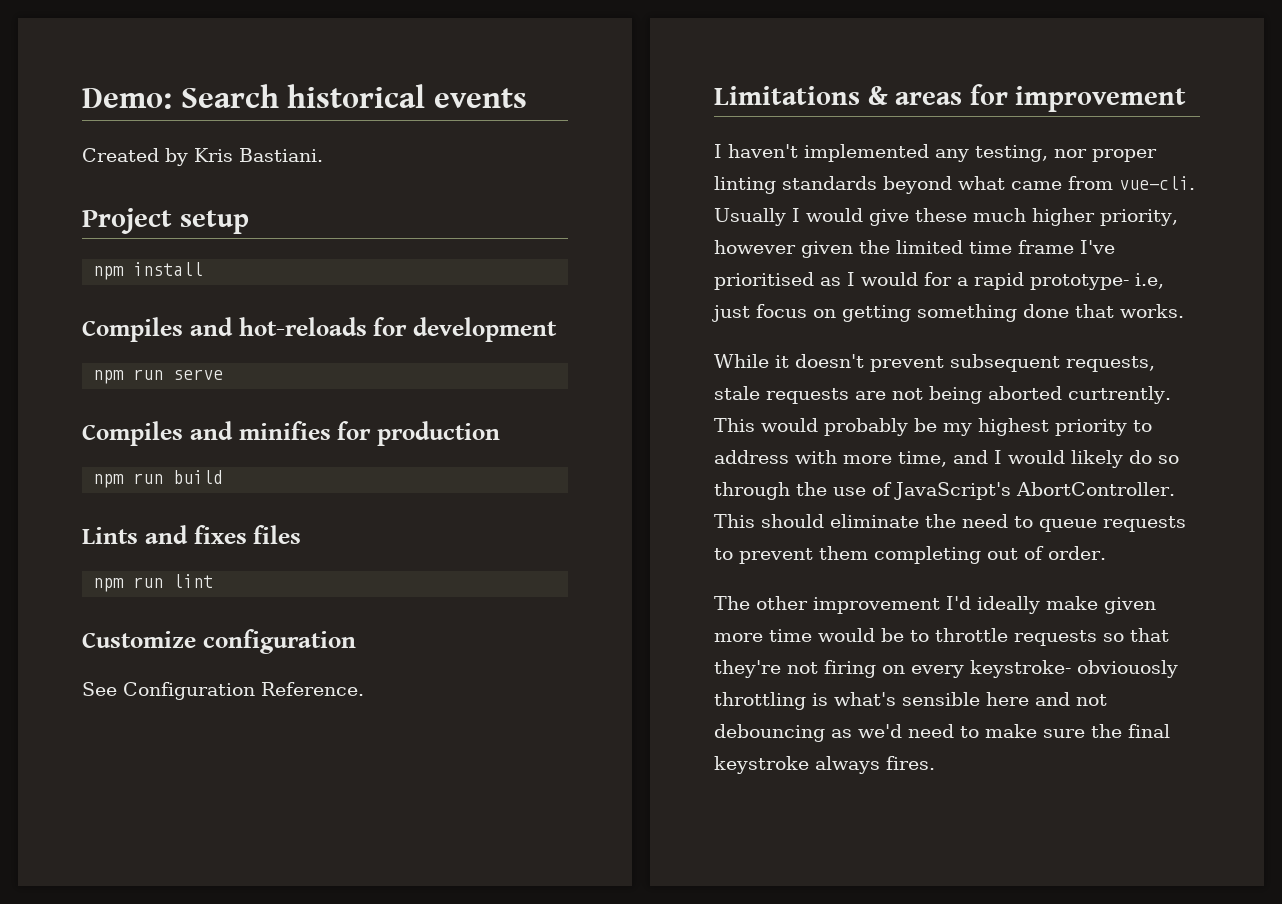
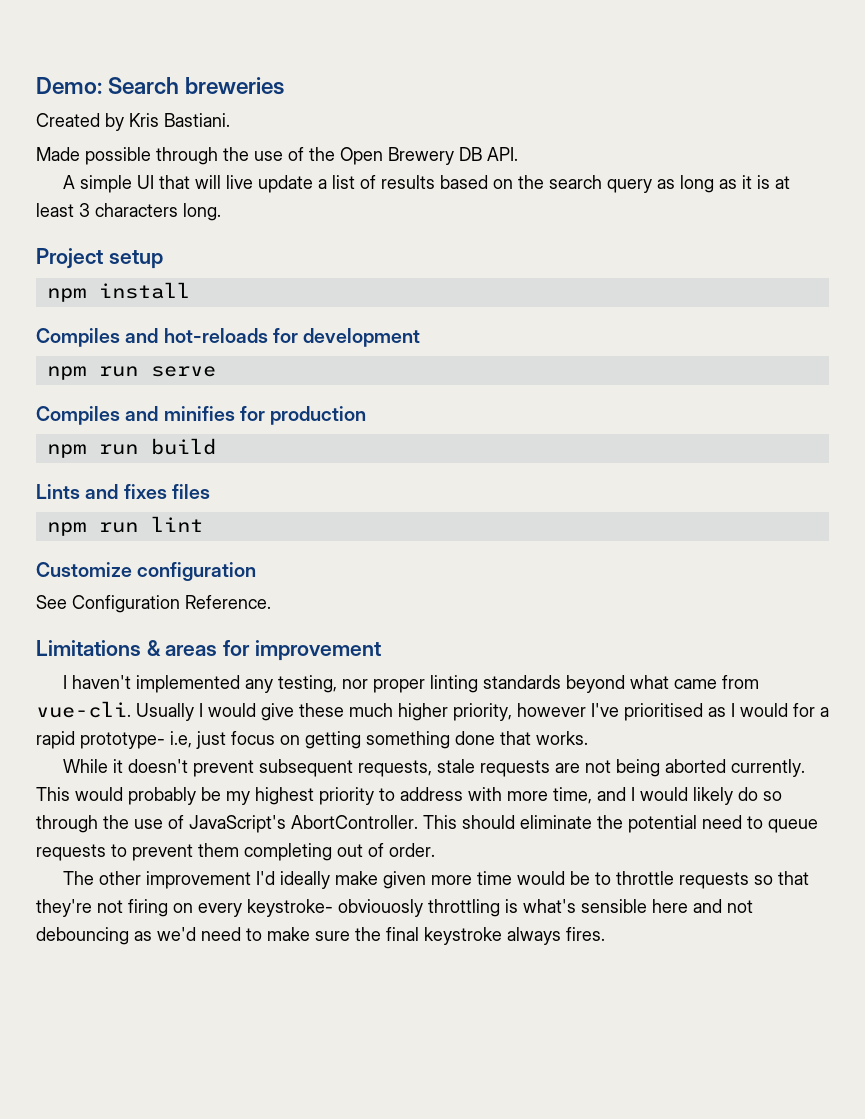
- Demo: Search historical events
+ Demo: Search breweries
+ Made possible through the use of the Open Brewery DB API.
+ A simple UI that will live update a list of results based on the search query as long as it is at least 3 characters long.
- Usually I would give these much higher priority, however given the limited time frame I've prioritised as I would for a rapid prototype- i.e, just focus on getting something done that works.
+ Usually I would give these much higher priority, however I've prioritised as I would for a rapid prototype- i.e, just focus on getting something done that works.
- While it doesn't prevent subsequent requests, stale requests are not being aborted curtrently.
+ While it doesn't prevent subsequent requests, stale requests are not being aborted currently.
- This should eliminate the need to queue requests to prevent them completing out of order.
+ This should eliminate the potential need to queue requests to prevent them completing out of order.

